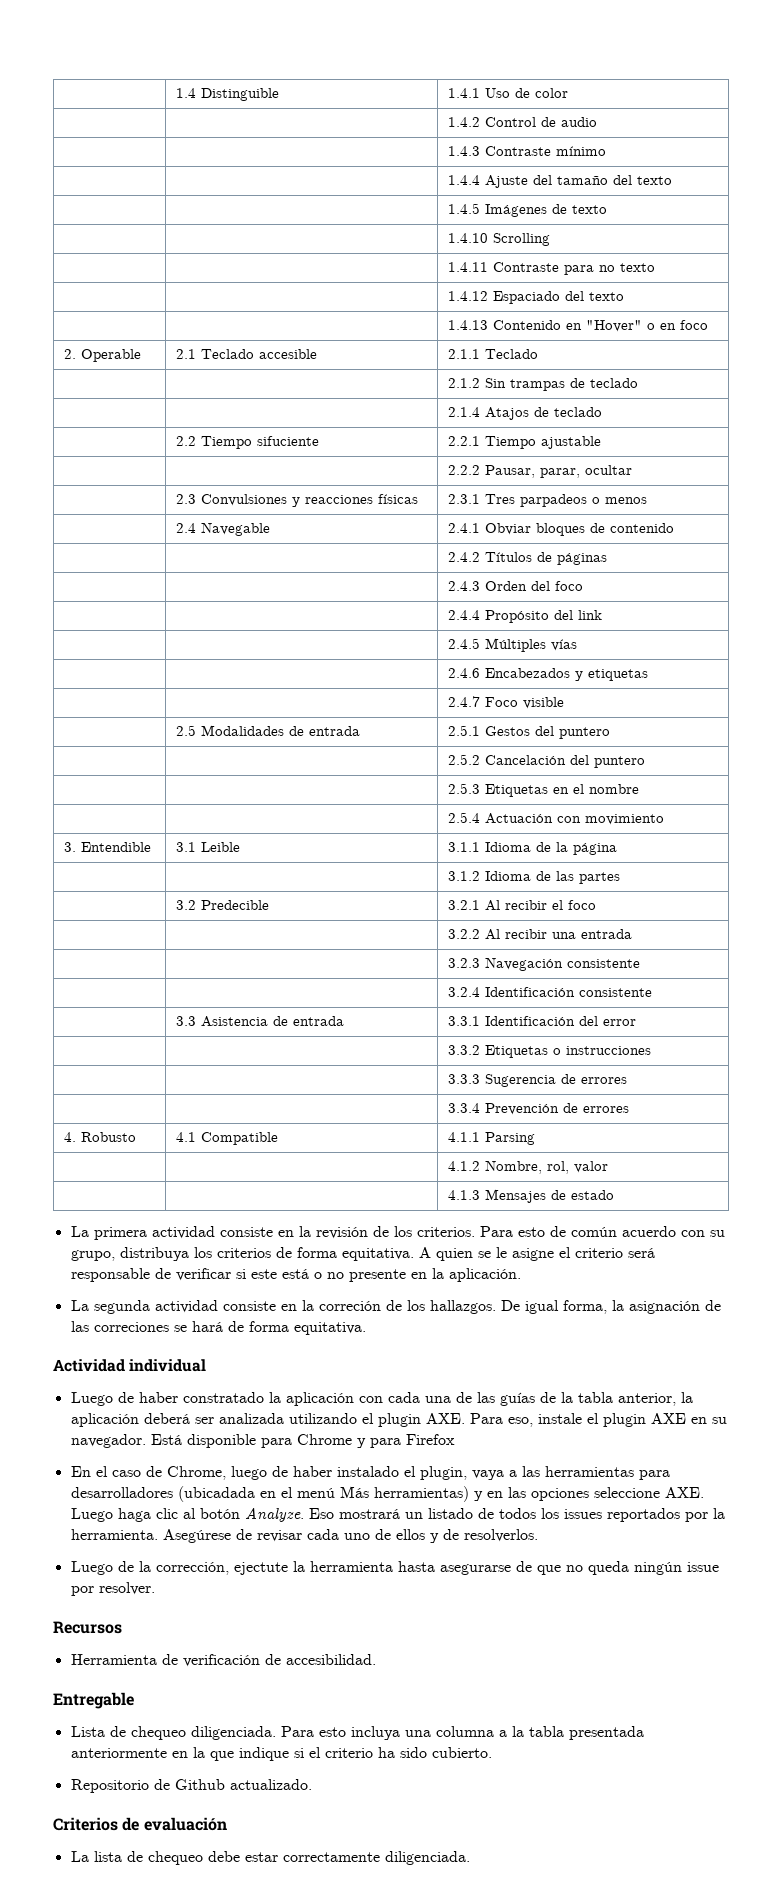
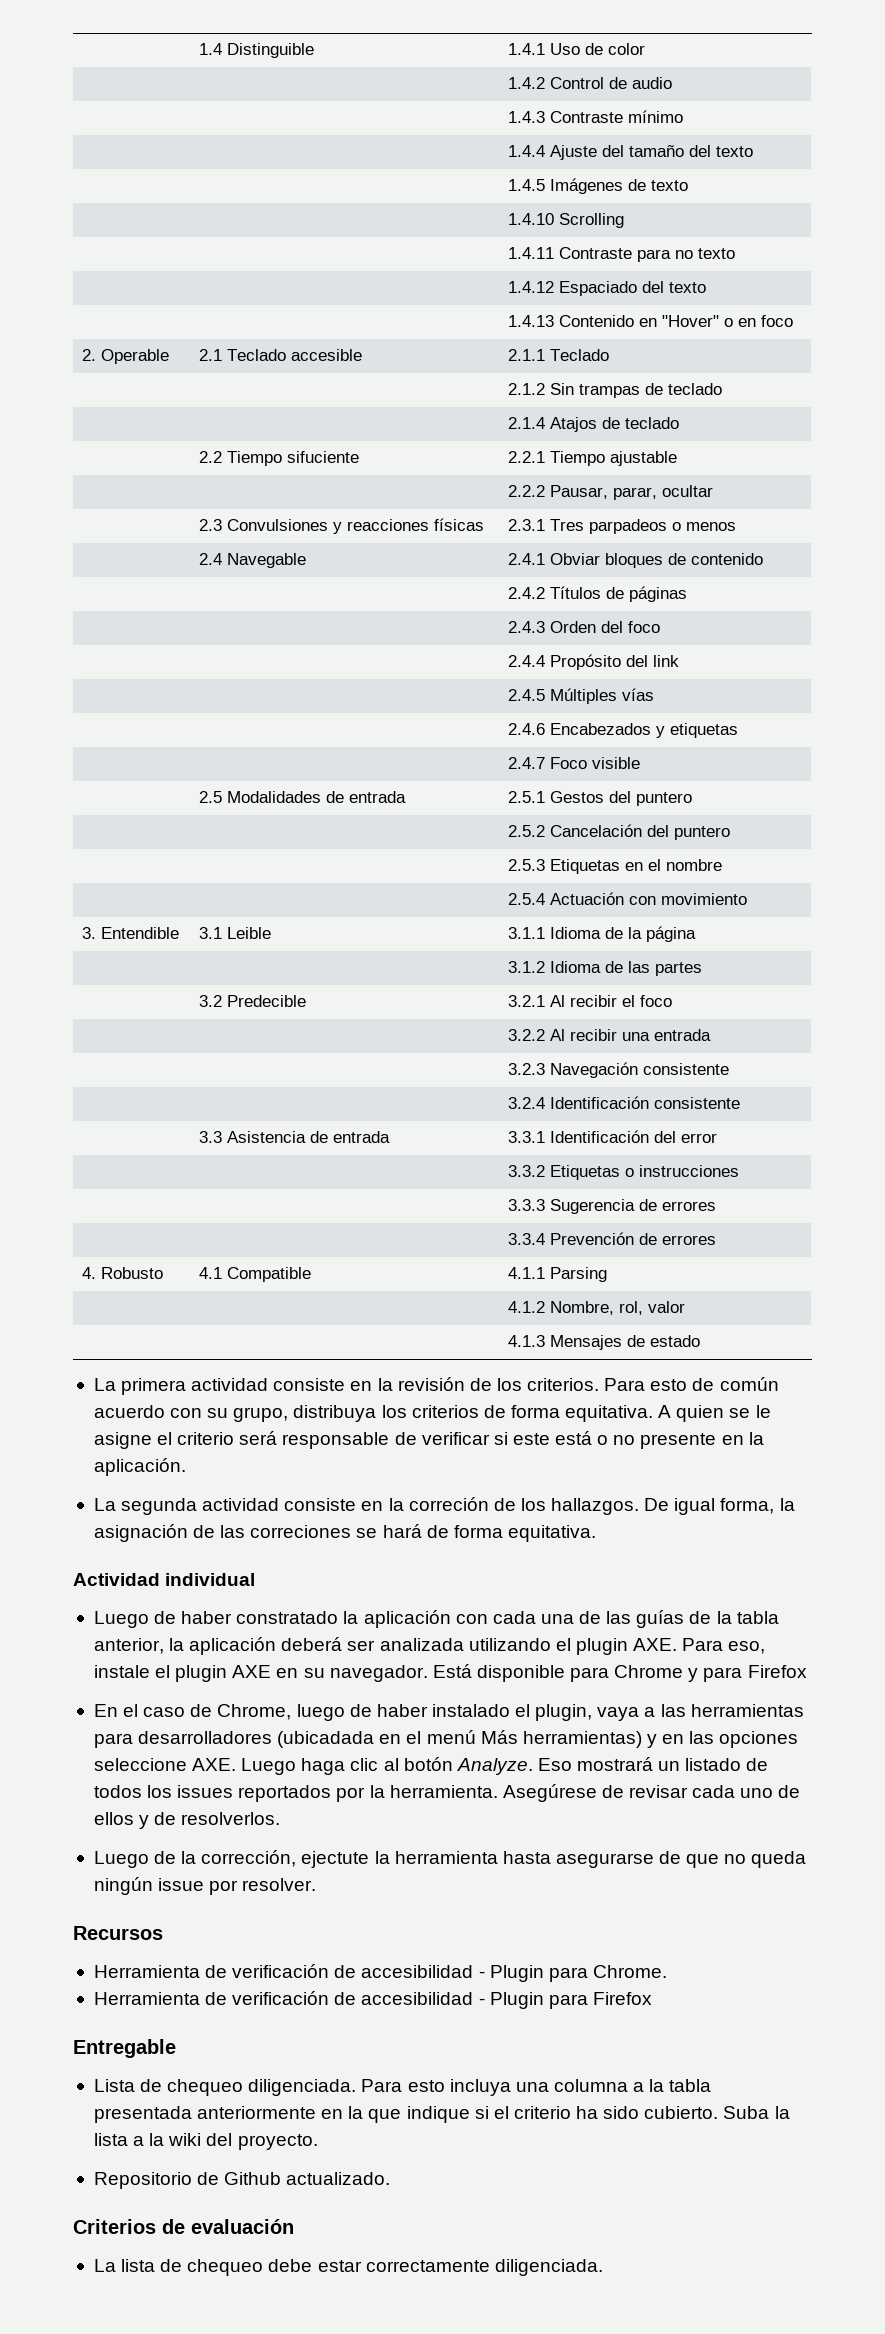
- Herramienta de verificación de accesibilidad.
+ Herramienta de verificación de accesibilidad - Plugin para Chrome.
+ Herramienta de verificación de accesibilidad - Plugin para Firefox
+ Suba la lista a la wiki del proyecto.

